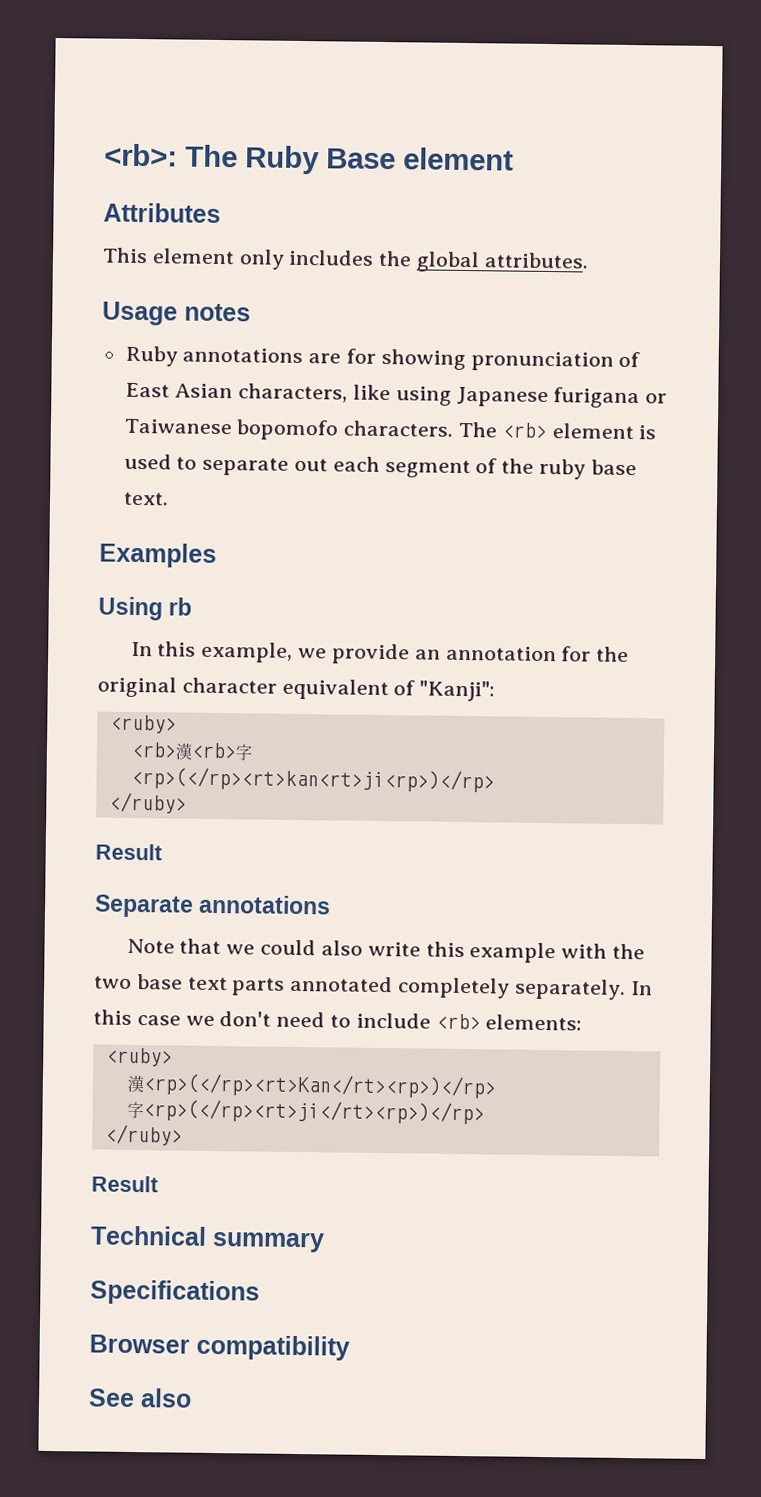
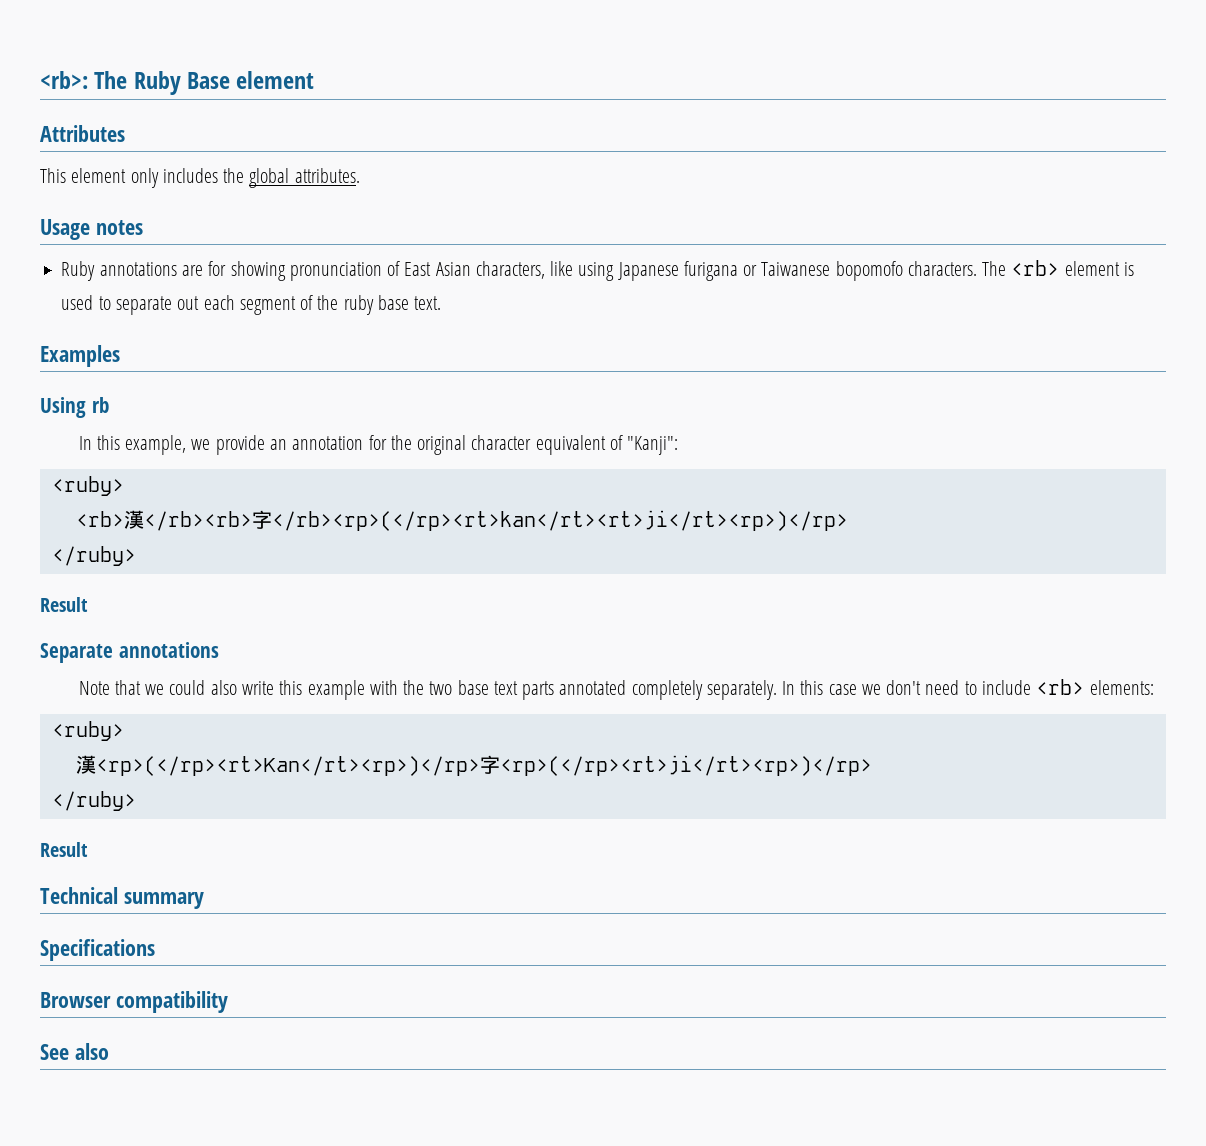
- <rb>漢<rb>字
- <rp>(</rp><rt>kan<rt>ji<rp>)</rp>
+ <rb>漢</rb><rb>字</rb><rp>(</rp><rt>kan</rt><rt>ji</rt><rp>)</rp>
- 漢<rp>(</rp><rt>Kan</rt><rp>)</rp>
- 字<rp>(</rp><rt>ji</rt><rp>)</rp>
+ 漢<rp>(</rp><rt>Kan</rt><rp>)</rp>字<rp>(</rp><rt>ji</rt><rp>)</rp>

